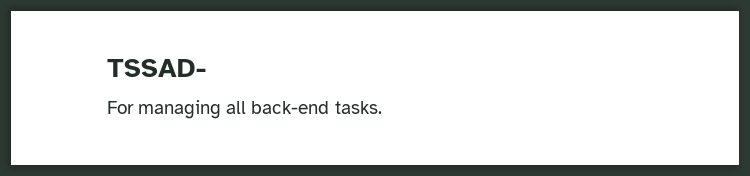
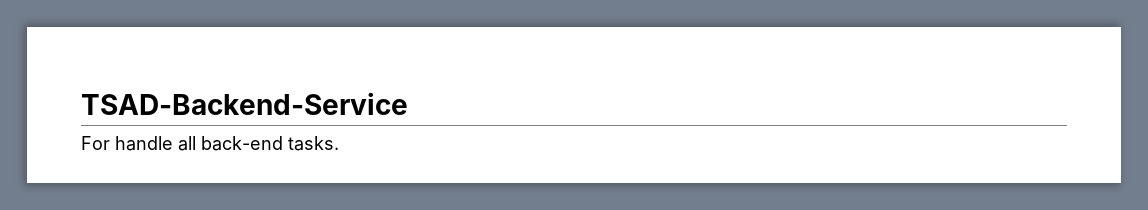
- TSSAD-
+ TSAD-Backend-Service
- For managing all back-end tasks.
+ For handle all back-end tasks.

